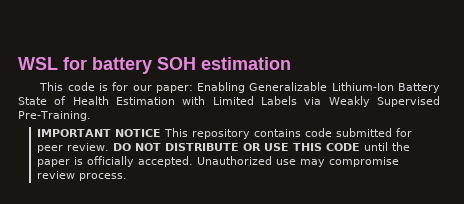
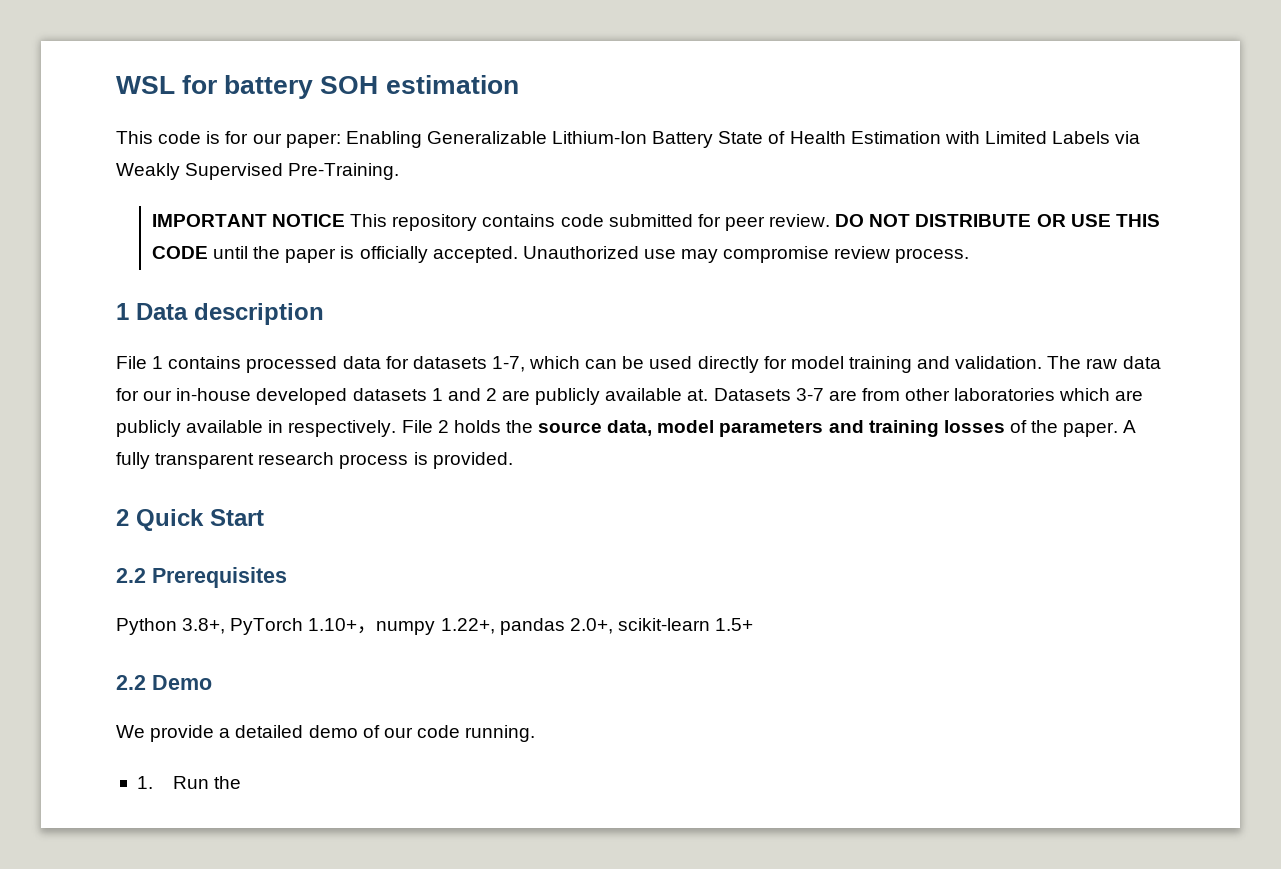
+ 1 Data description
+ File 1 contains processed data for datasets 1-7, which can be used directly for model training and validation. The raw data for our in-house developed datasets 1 and 2 are publicly available at. Datasets 3-7 are from other laboratories which are publicly available in respectively. File 2 holds the source data, model parameters and training losses of the paper. A fully transparent research process is provided.
+ 2 Quick Start
+ 2.2 Prerequisites
+ Python 3.8+, PyTorch 1.10+，numpy 1.22+, pandas 2.0+, scikit-learn 1.5+
+ 2.2 Demo
+ We provide a detailed demo of our code running.
+ 1. Run the

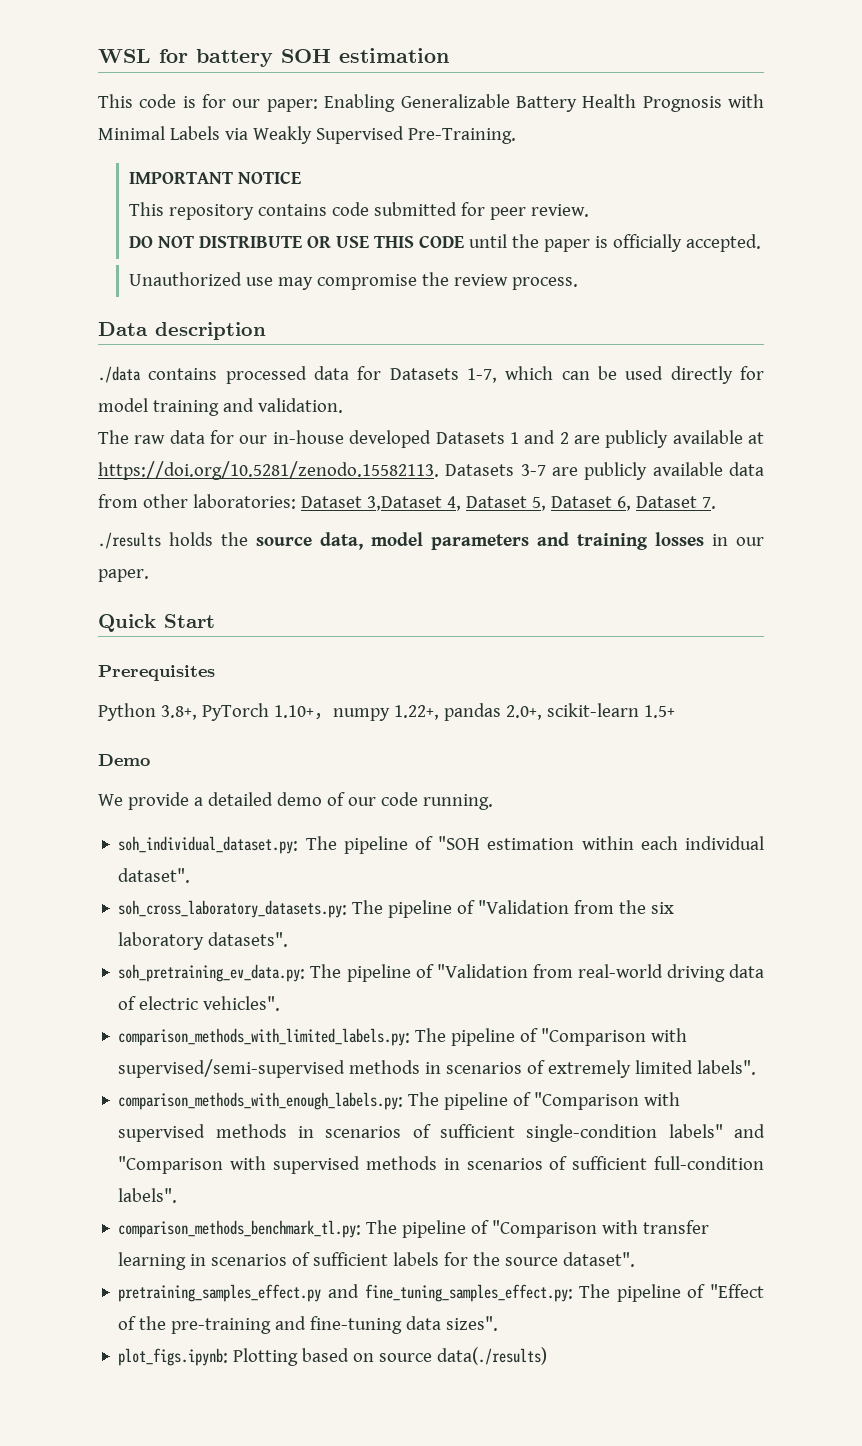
- This code is for our paper: Enabling Generalizable Lithium-Ion Battery State of Health Estimation with Limited Labels via Weakly Supervised Pre-Training.
+ This code is for our paper: Enabling Generalizable Battery Health Prognosis with Minimal Labels via Weakly Supervised Pre-Training.
- IMPORTANT NOTICE This repository contains code submitted for peer review. DO NOT DISTRIBUTE OR USE THIS CODE until the paper is officially accepted. Unauthorized use may compromise review process.
+ IMPORTANT NOTICE
+ This repository contains code submitted for peer review.
+ DO NOT DISTRIBUTE OR USE THIS CODE until the paper is officially accepted.
+ Unauthorized use may compromise the review process.
- 1 Data description
+ Data description
- File 1 contains processed data for datasets 1-7, which can be used directly for model training and validation. The raw data for our in-house developed datasets 1 and 2 are publicly available at. Datasets 3-7 are from other laboratories which are publicly available in respectively. File 2 holds the source data, model parameters and training losses of the paper. A fully transparent research process is provided.
- 2 Quick Start
+ ./data contains processed data for Datasets 1-7, which can be used directly for model training and validation.
+ The raw data for our in-house developed Datasets 1 and 2 are publicly available at https://doi.org/10.5281/zenodo.15582113. Datasets 3-7 are publicly available data from other laboratories: Dataset 3,Dataset 4, Dataset 5, Dataset 6, Dataset 7.
+ ./results holds the source data, model parameters and training losses in our paper.
+ Quick Start
- 2.2 Prerequisites
+ Prerequisites
- 2.2 Demo
+ Demo
- 1. Run the
+ soh_individual_dataset.py: The pipeline of "SOH estimation within each individual dataset".
+ soh_cross_laboratory_datasets.py: The pipeline of "Validation from the six laboratory datasets".
+ soh_pretraining_ev_data.py: The pipeline of "Validation from real-world driving data of electric vehicles".
+ comparison_methods_with_limited_labels.py: The pipeline of "Comparison with supervised/semi-supervised methods in scenarios of extremely limited labels".
+ comparison_methods_with_enough_labels.py: The pipeline of "Comparison with supervised methods in scenarios of sufficient single-condition labels" and "Comparison with supervised methods in scenarios of sufficient full-condition labels".
+ comparison_methods_benchmark_tl.py: The pipeline of "Comparison with transfer learning in scenarios of sufficient labels for the source dataset".
+ pretraining_samples_effect.py and fine_tuning_samples_effect.py: The pipeline of "Effect of the pre-training and fine-tuning data sizes".
+ plot_figs.ipynb: Plotting based on source data(./results)

